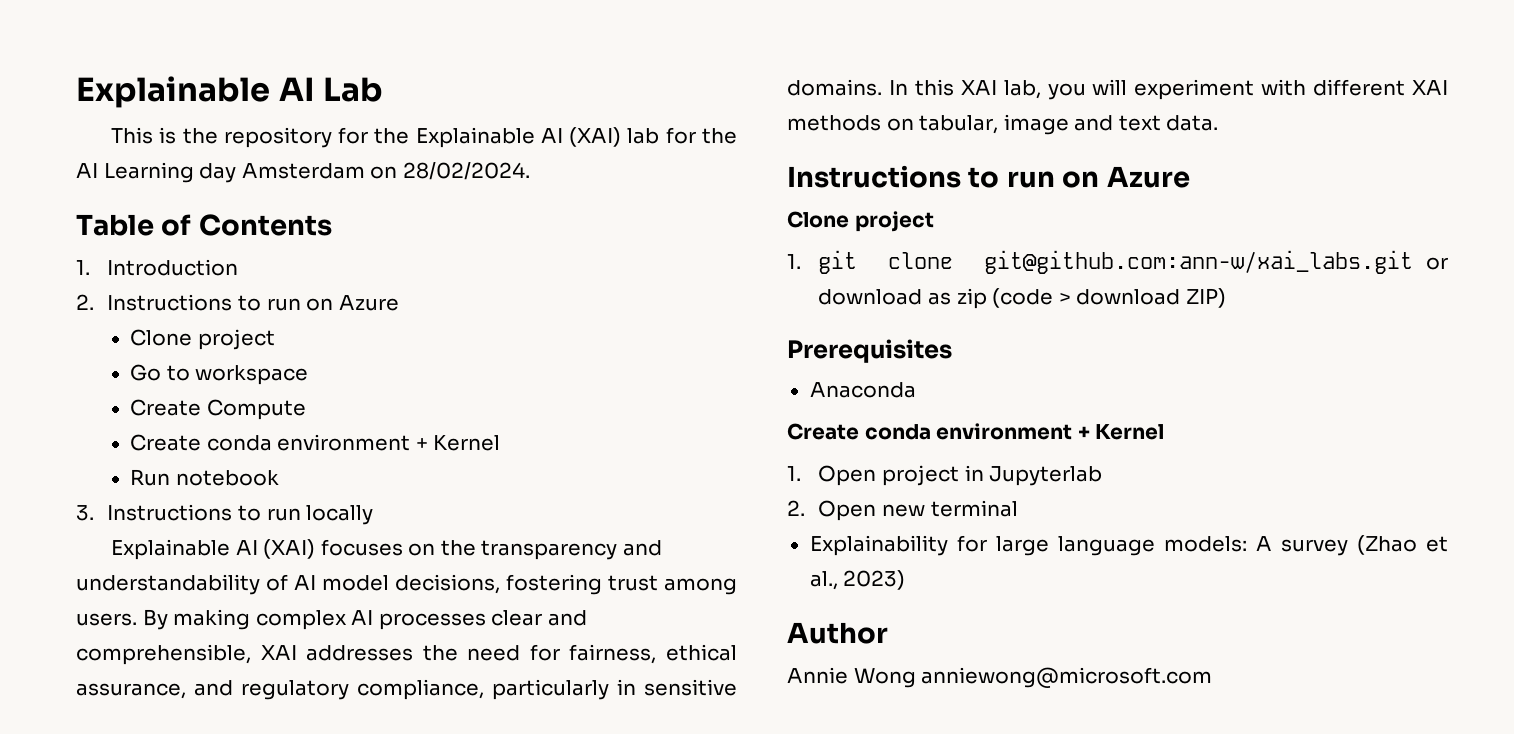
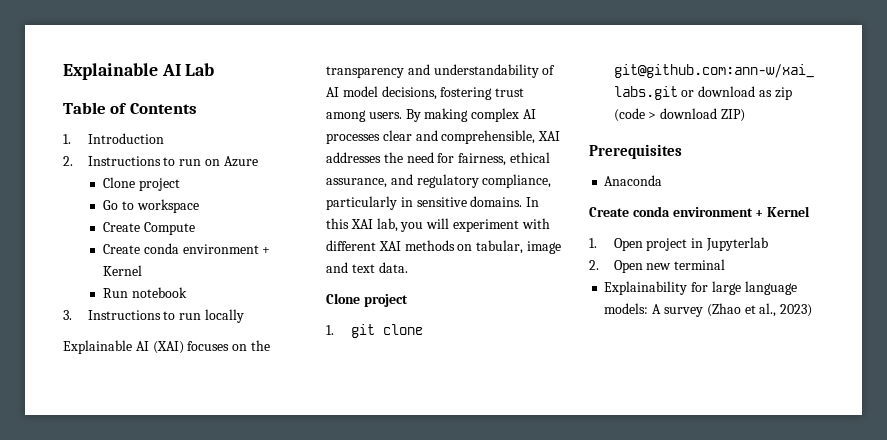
- This is the repository for the Explainable AI (XAI) lab for the AI Learning day Amsterdam on 28/02/2024.
  In this XAI lab, you will experiment with different XAI methods on tabular, image and text data.
- Instructions to run on Azure
- Author
- Annie Wong anniewong@microsoft.com

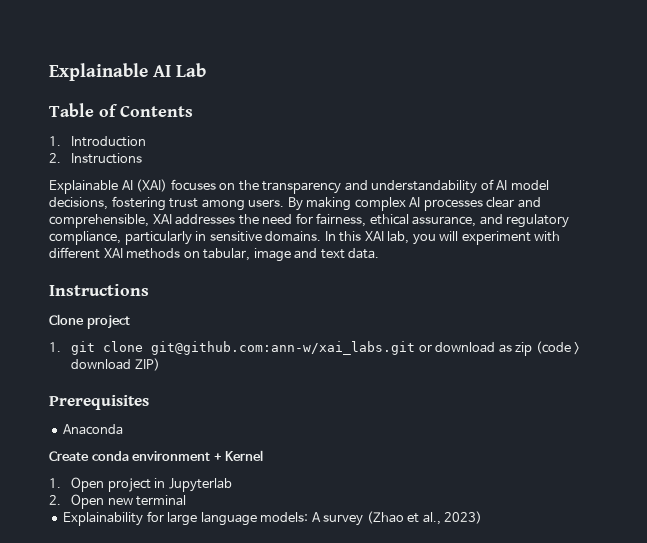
- 2. Instructions to run on Azure
- Clone project
- Go to workspace
- Create Compute
- Create conda environment + Kernel
- Run notebook
- 3. Instructions to run locally
+ 2. Instructions
  In this XAI lab, you will experiment with different XAI methods on tabular, image and text data.
+ Instructions

